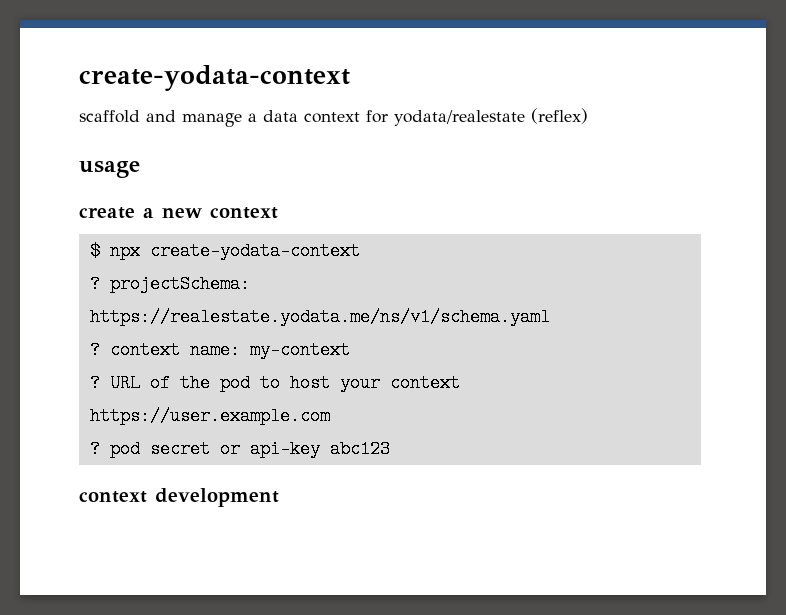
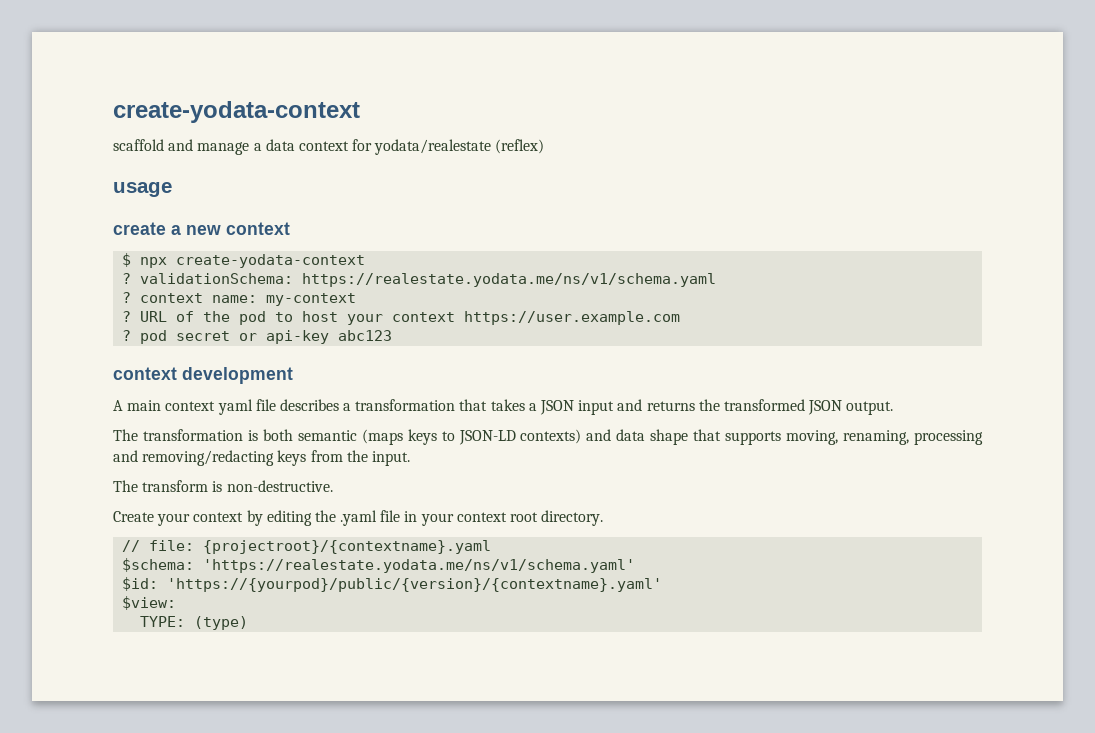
- ? projectSchema: https://realestate.yodata.me/ns/v1/schema.yaml
+ ? validationSchema: https://realestate.yodata.me/ns/v1/schema.yaml
+ A main context yaml file describes a transformation that takes a JSON input and returns the transformed JSON output.
+ The transformation is both semantic (maps keys to JSON-LD contexts) and data shape that supports moving, renaming, processing and removing/redacting keys from the input.
+ The transform is non-destructive.
+ Create your context by editing the .yaml file in your context root directory.
+ // file: {projectroot}/{contextname}.yaml
+ $schema: 'https://realestate.yodata.me/ns/v1/schema.yaml'
+ $id: 'https://{yourpod}/public/{version}/{contextname}.yaml'
+ $view:
+ TYPE: (type)

